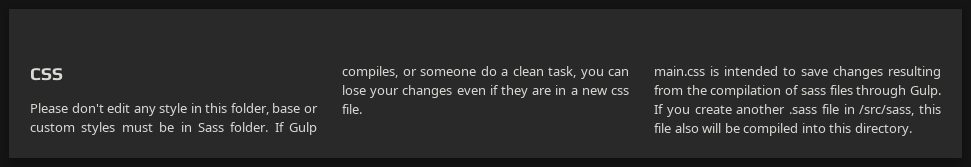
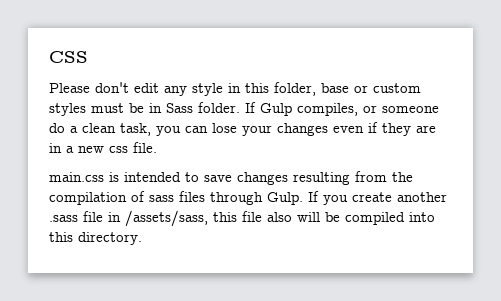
- If you create another .sass file in /src/sass, this file also will be compiled into this directory.
+ If you create another .sass file in /assets/sass, this file also will be compiled into this directory.

